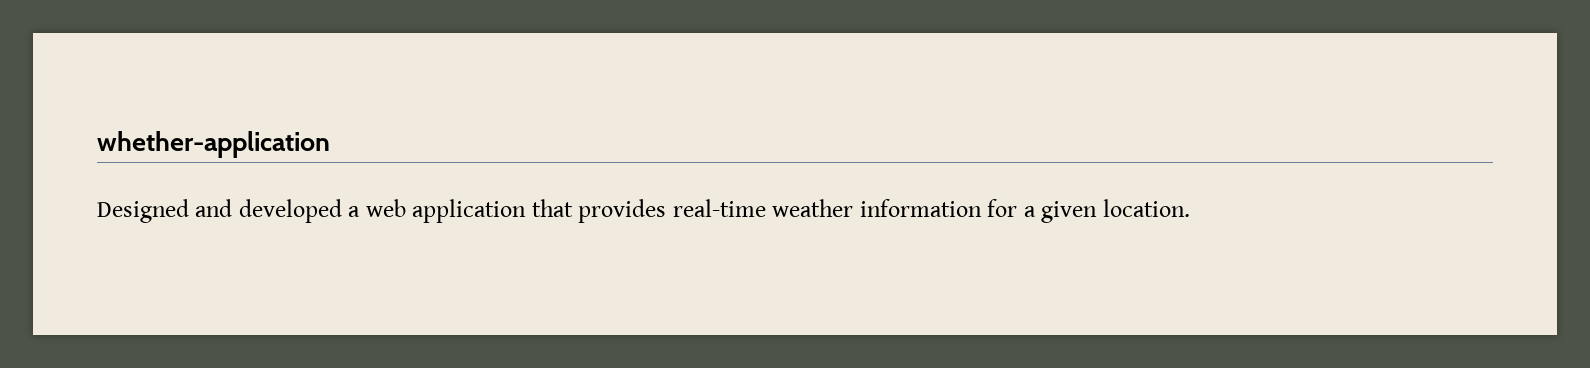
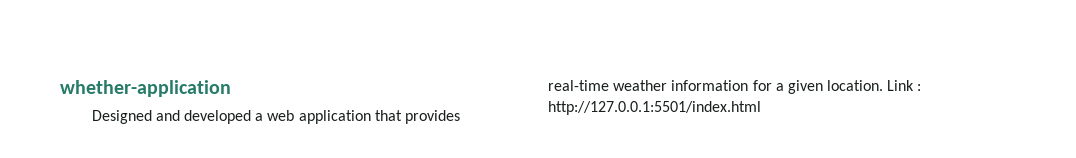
+ Link : http://127.0.0.1:5501/index.html

